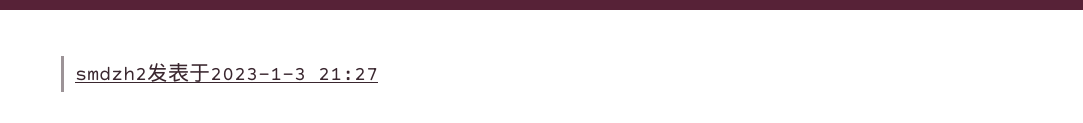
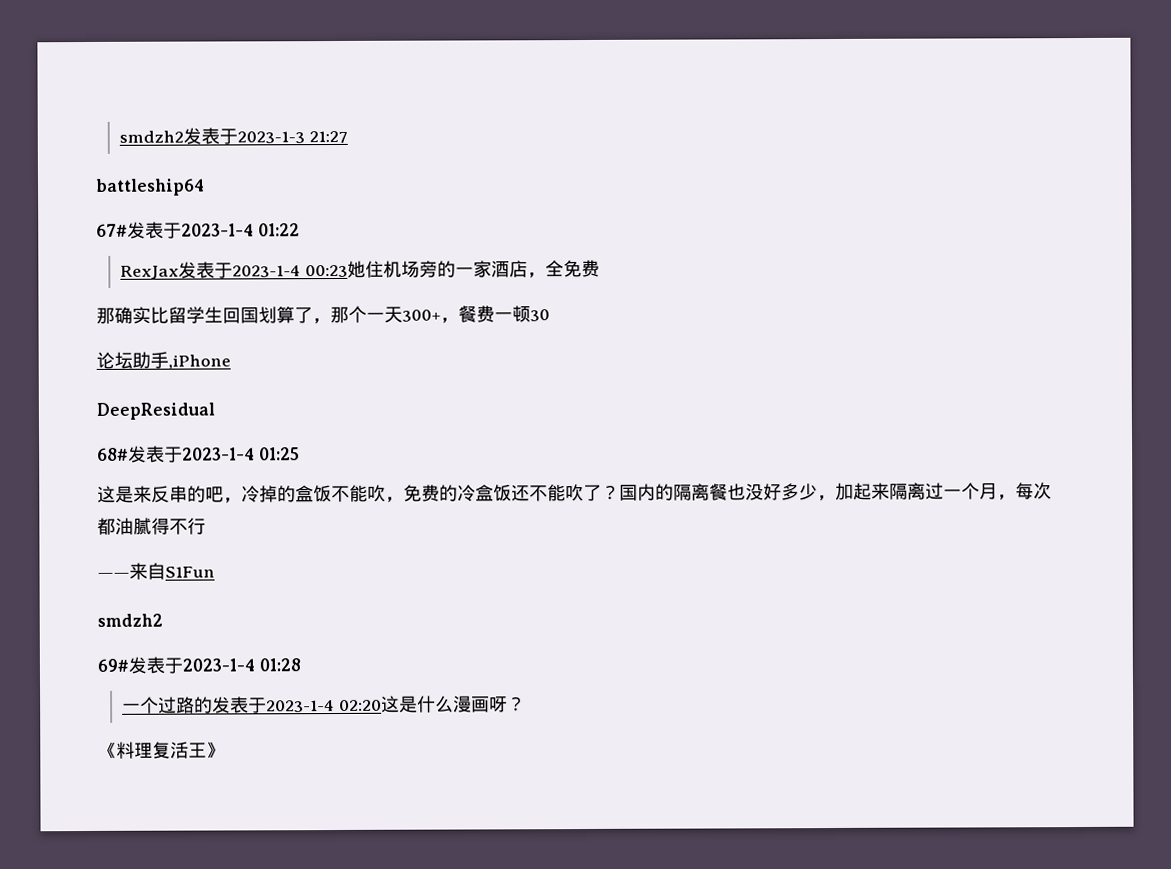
+ battleship64
+ 67#发表于2023-1-4 01:22
+ RexJax发表于2023-1-4 00:23她住机场旁的一家酒店，全免费
+ 那确实比留学生回国划算了，那个一天300+，餐费一顿30
+ 论坛助手,iPhone
+ DeepResidual
+ 68#发表于2023-1-4 01:25
+ 这是来反串的吧，冷掉的盒饭不能吹，免费的冷盒饭还不能吹了？国内的隔离餐也没好多少，加起来隔离过一个月，每次都油腻得不行
+ ——来自S1Fun
+ smdzh2
+ 69#发表于2023-1-4 01:28
+ 一个过路的发表于2023-1-4 02:20这是什么漫画呀？
+ 《料理复活王》

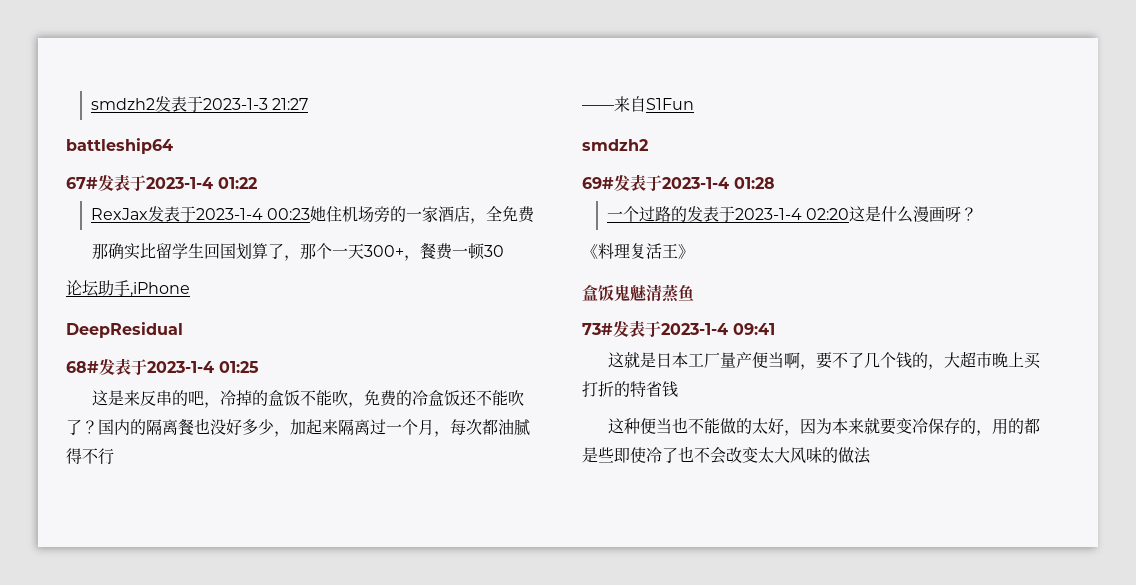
+ 盒饭鬼魅清蒸鱼
+ 73#发表于2023-1-4 09:41
+ 这就是日本工厂量产便当啊，要不了几个钱的，大超市晚上买打折的特省钱
+ 这种便当也不能做的太好，因为本来就要变冷保存的，用的都是些即使冷了也不会改变太大风味的做法

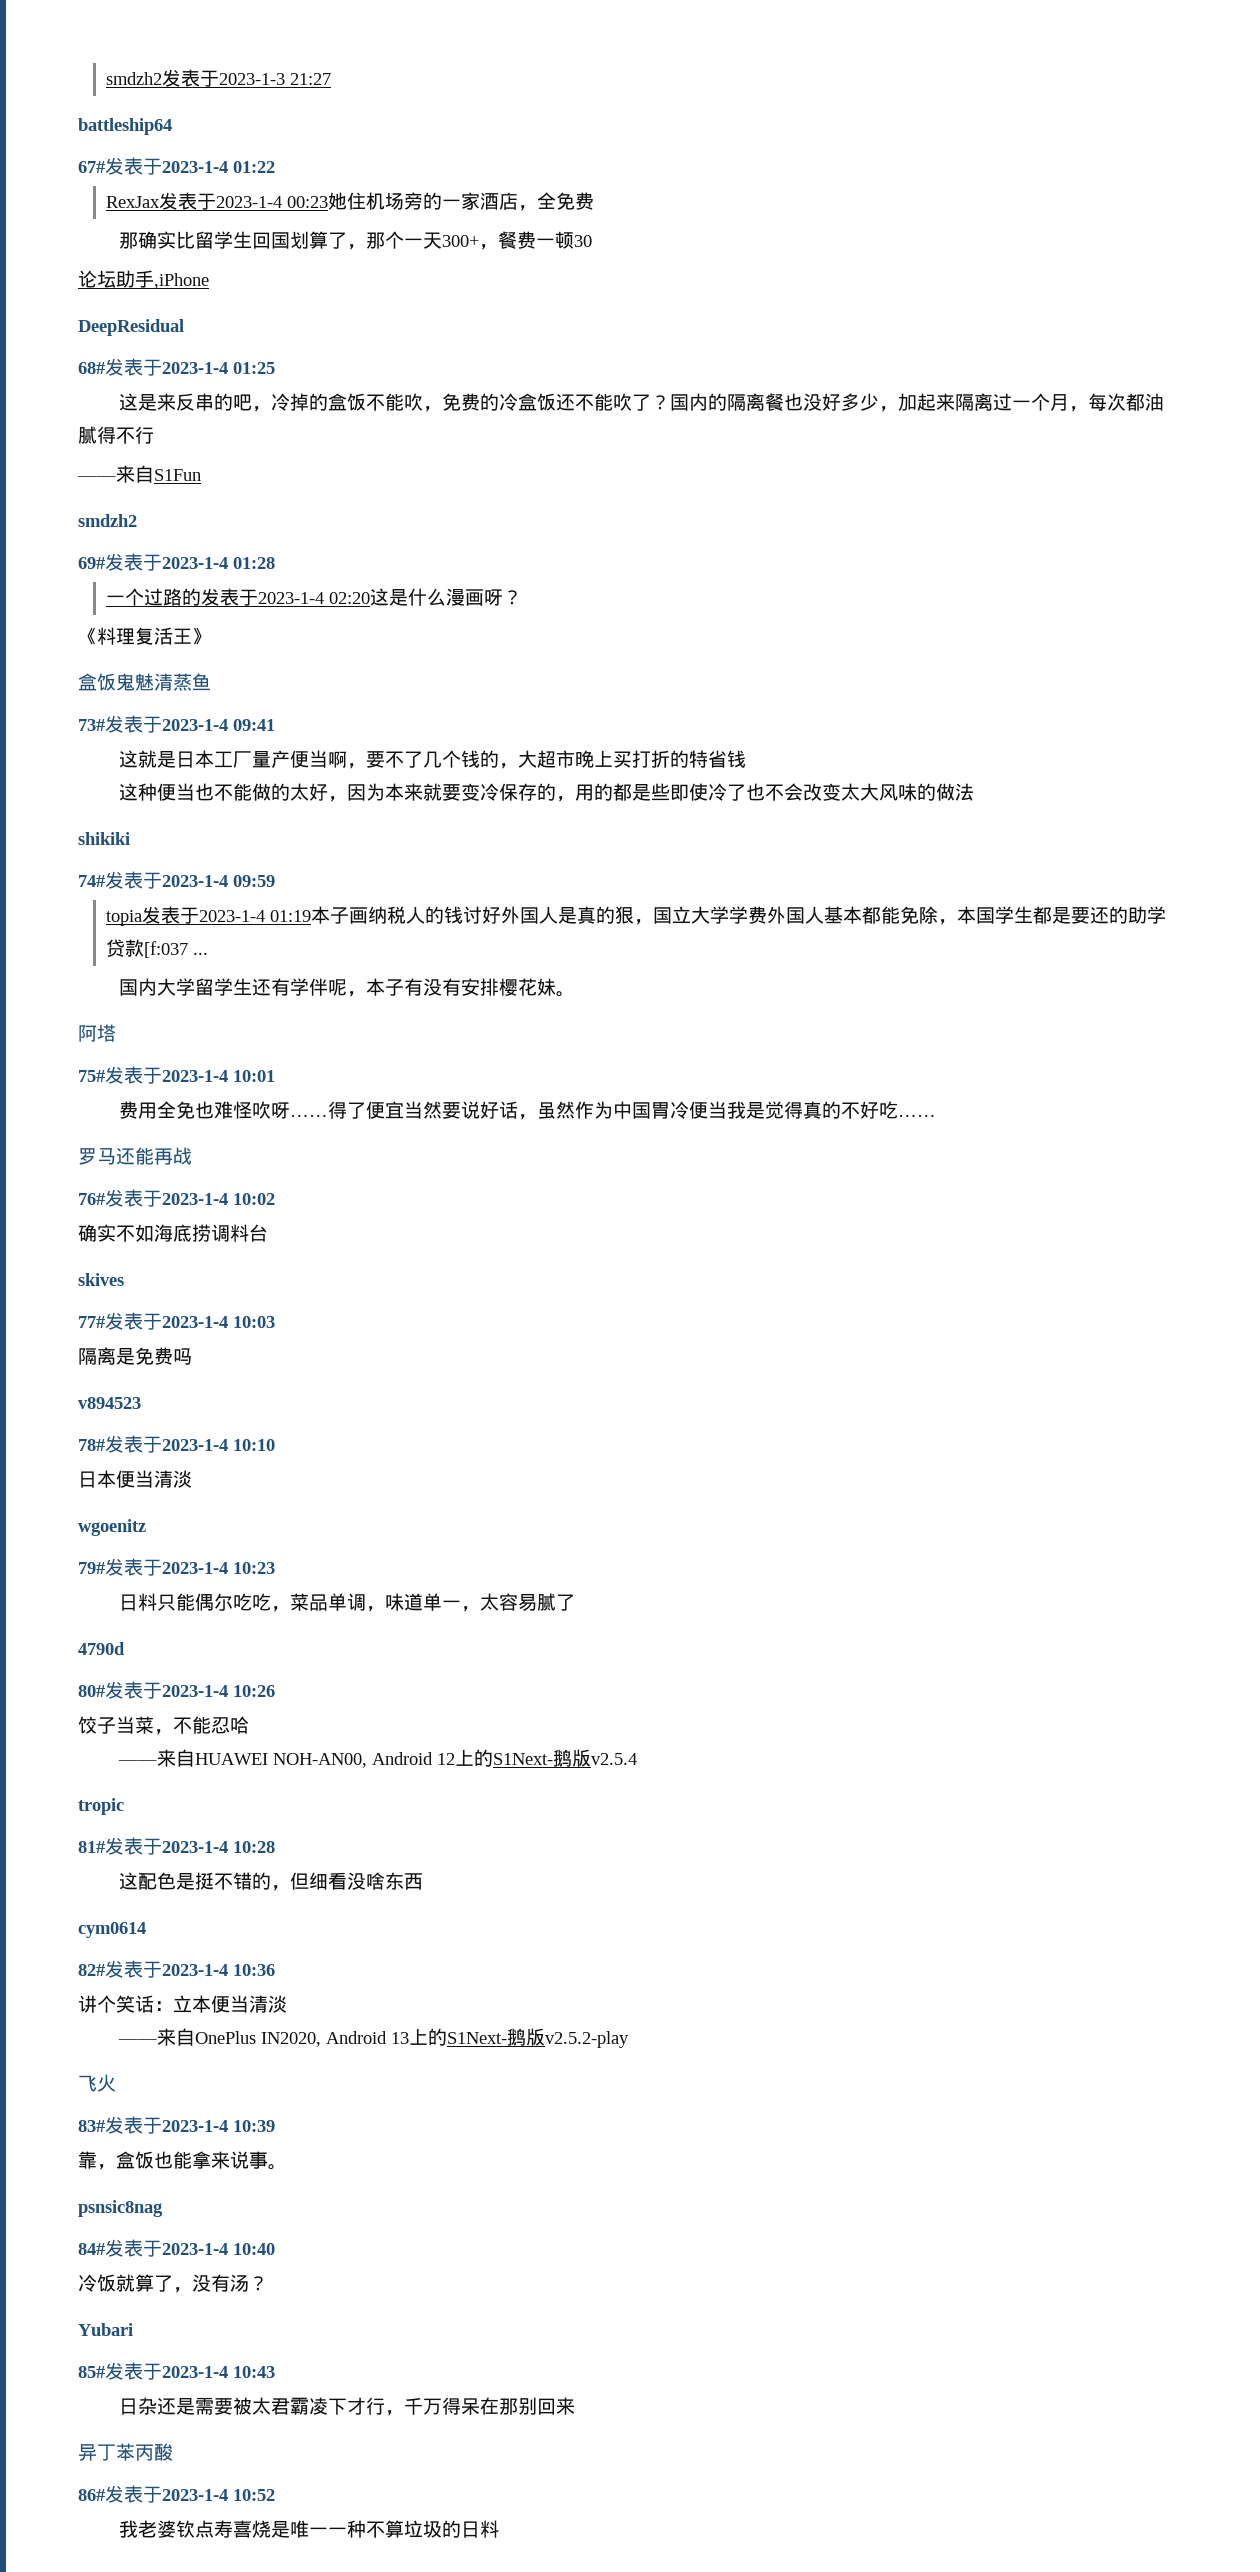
+ shikiki
+ 74#发表于2023-1-4 09:59
+ topia发表于2023-1-4 01:19本子画纳税人的钱讨好外国人是真的狠，国立大学学费外国人基本都能免除，本国学生都是要还的助学贷款[f:037 ...
+ 国内大学留学生还有学伴呢，本子有没有安排樱花妹。
+ 阿塔
+ 75#发表于2023-1-4 10:01
+ 费用全免也难怪吹呀……得了便宜当然要说好话，虽然作为中国胃冷便当我是觉得真的不好吃……
+ 罗马还能再战
+ 76#发表于2023-1-4 10:02
+ 确实不如海底捞调料台
+ skives
+ 77#发表于2023-1-4 10:03
+ 隔离是免费吗
+ v894523
+ 78#发表于2023-1-4 10:10
+ 日本便当清淡
+ wgoenitz
+ 79#发表于2023-1-4 10:23
+ 日料只能偶尔吃吃，菜品单调，味道单一，太容易腻了
+ 4790d
+ 80#发表于2023-1-4 10:26
+ 饺子当菜，不能忍哈
+ ——来自HUAWEI NOH-AN00, Android 12上的S1Next-鹅版v2.5.4
+ tropic
+ 81#发表于2023-1-4 10:28
+ 这配色是挺不错的，但细看没啥东西
+ cym0614
+ 82#发表于2023-1-4 10:36
+ 讲个笑话：立本便当清淡
+ ——来自OnePlus IN2020, Android 13上的S1Next-鹅版v2.5.2-play
+ 飞火
+ 83#发表于2023-1-4 10:39
+ 靠，盒饭也能拿来说事。
+ psnsic8nag
+ 84#发表于2023-1-4 10:40
+ 冷饭就算了，没有汤？
+ Yubari
+ 85#发表于2023-1-4 10:43
+ 日杂还是需要被太君霸凌下才行，千万得呆在那别回来
+ 异丁苯丙酸
+ 86#发表于2023-1-4 10:52
+ 我老婆钦点寿喜烧是唯一一种不算垃圾的日料

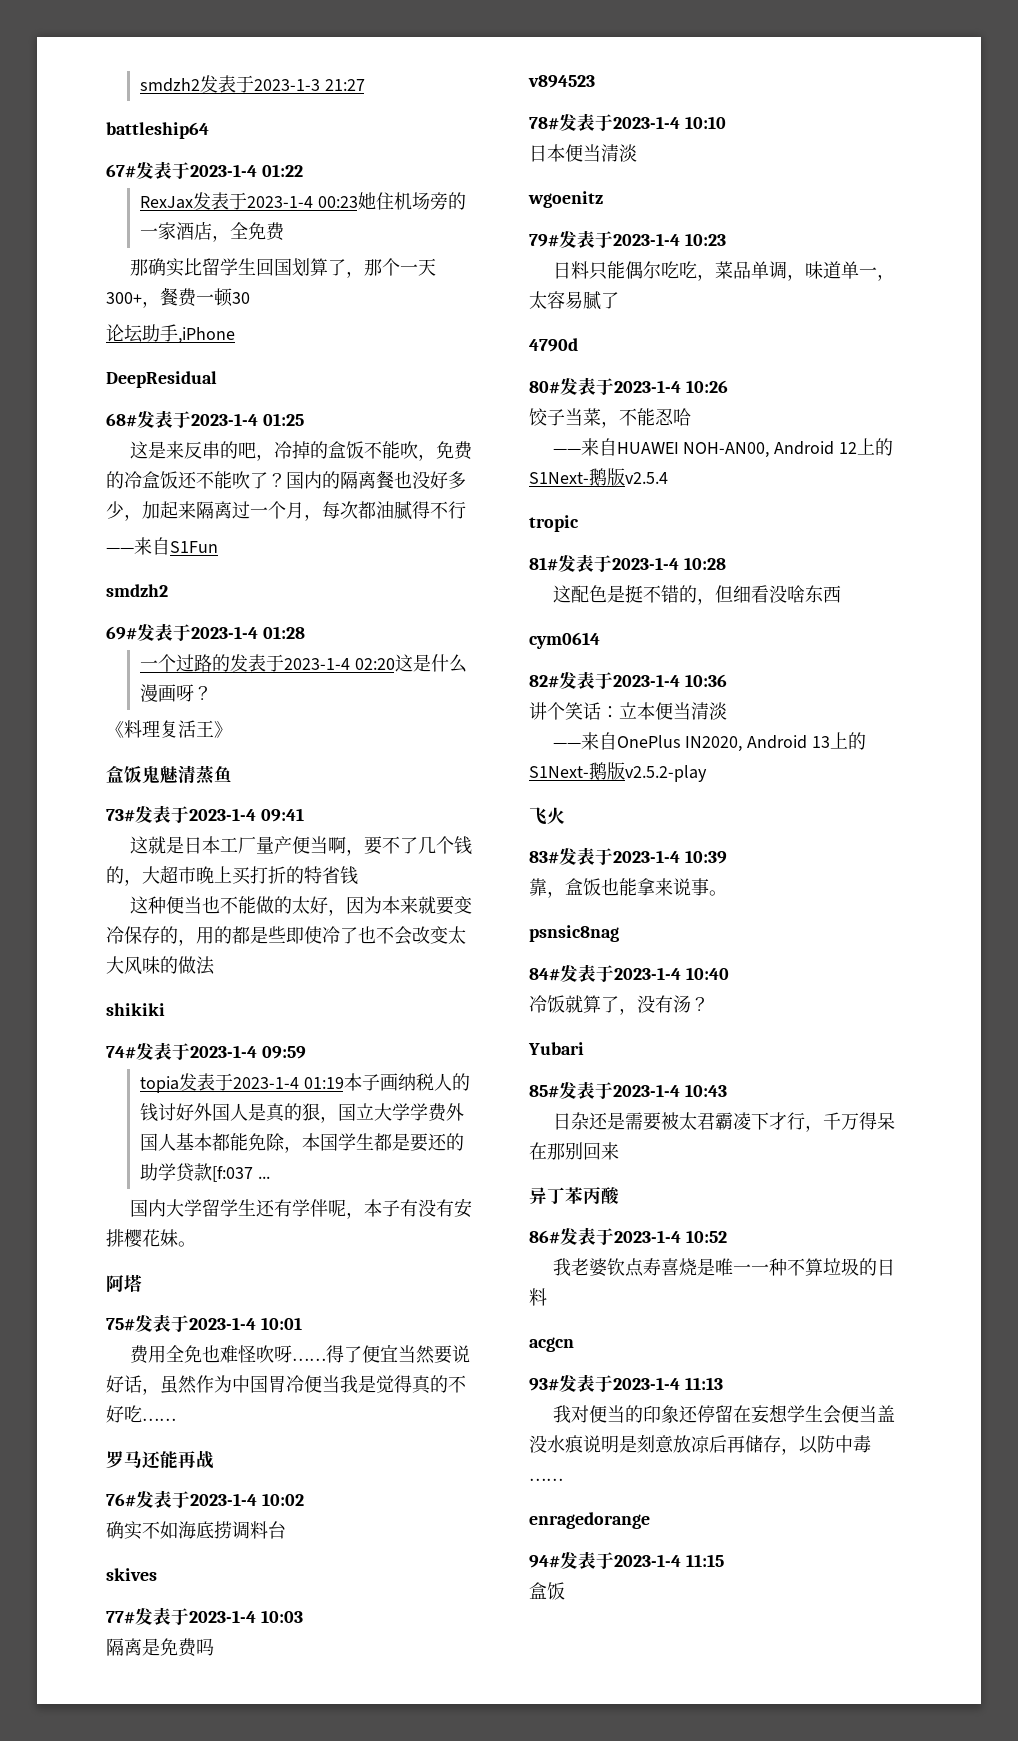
+ acgcn
+ 93#发表于2023-1-4 11:13
+ 我对便当的印象还停留在妄想学生会便当盖没水痕说明是刻意放凉后再储存，以防中毒……
+ enragedorange
+ 94#发表于2023-1-4 11:15
+ 盒饭

